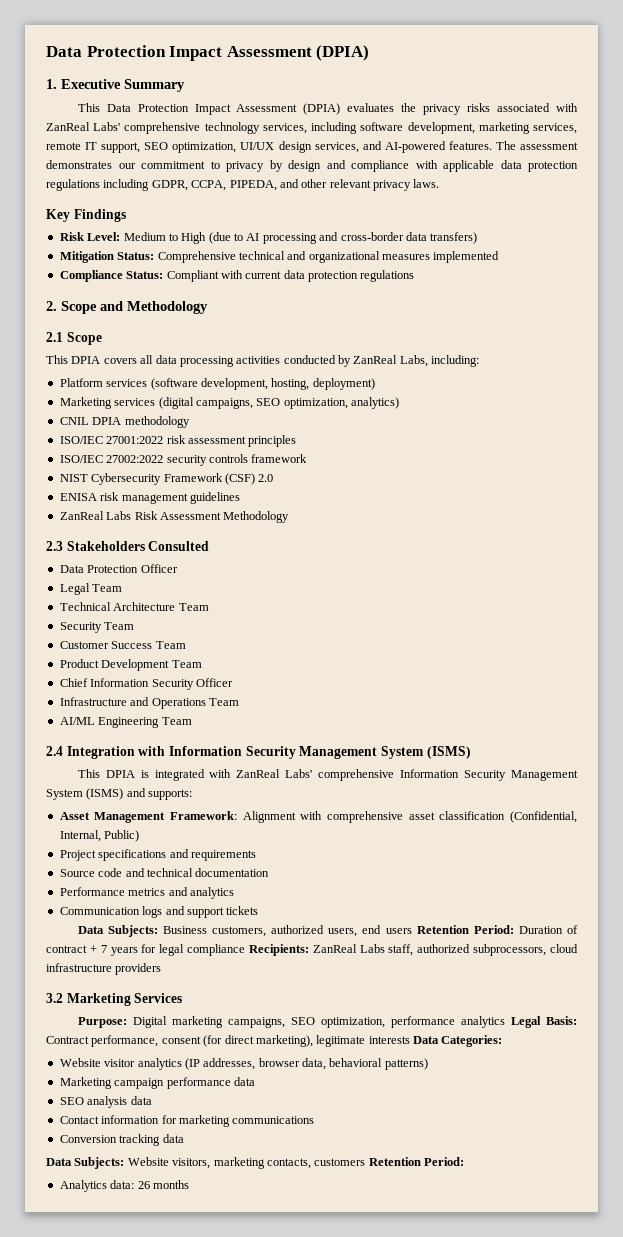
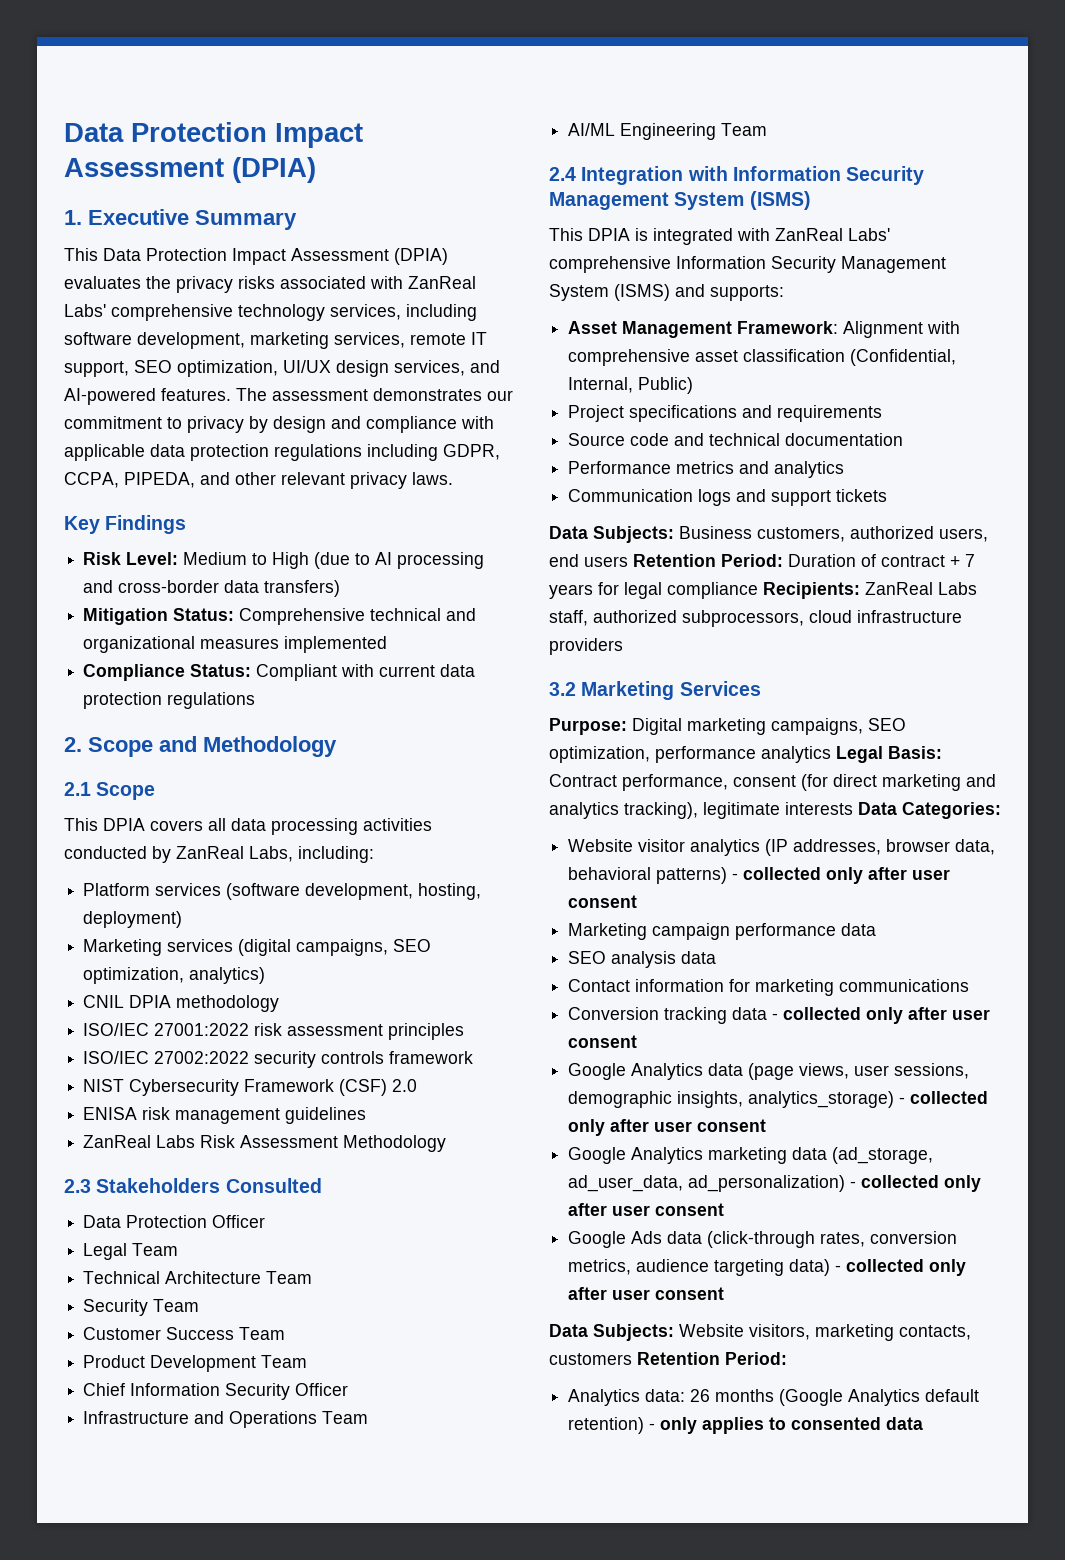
- Purpose: Digital marketing campaigns, SEO optimization, performance analytics Legal Basis: Contract performance, consent (for direct marketing), legitimate interests Data Categories:
+ Purpose: Digital marketing campaigns, SEO optimization, performance analytics Legal Basis: Contract performance, consent (for direct marketing and analytics tracking), legitimate interests Data Categories:
- Website visitor analytics (IP addresses, browser data, behavioral patterns)
+ Website visitor analytics (IP addresses, browser data, behavioral patterns) - collected only after user consent
- Conversion tracking data
+ Conversion tracking data - collected only after user consent
+ Google Analytics data (page views, user sessions, demographic insights, analytics_storage) - collected only after user consent
+ Google Analytics marketing data (ad_storage, ad_user_data, ad_personalization) - collected only after user consent
+ Google Ads data (click-through rates, conversion metrics, audience targeting data) - collected only after user consent
- Analytics data: 26 months
+ Analytics data: 26 months (Google Analytics default retention) - only applies to consented data

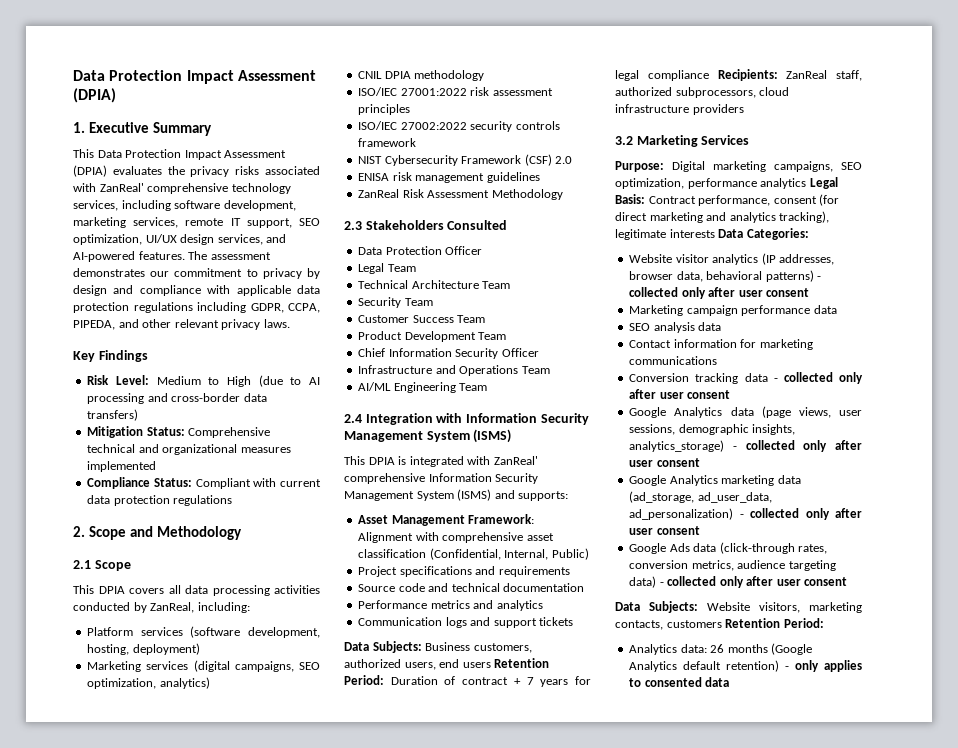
- This Data Protection Impact Assessment (DPIA) evaluates the privacy risks associated with ZanReal Labs' comprehensive technology services, including software development, marketing services, remote IT support, SEO optimization, UI/UX design services, and AI-powered features.
+ This Data Protection Impact Assessment (DPIA) evaluates the privacy risks associated with ZanReal' comprehensive technology services, including software development, marketing services, remote IT support, SEO optimization, UI/UX design services, and AI-powered features.
- This DPIA covers all data processing activities conducted by ZanReal Labs, including:
+ This DPIA covers all data processing activities conducted by ZanReal, including:
- ZanReal Labs Risk Assessment Methodology
+ ZanReal Risk Assessment Methodology
- This DPIA is integrated with ZanReal Labs' comprehensive Information Security Management System (ISMS) and supports:
+ This DPIA is integrated with ZanReal' comprehensive Information Security Management System (ISMS) and supports:
- Data Subjects: Business customers, authorized users, end users Retention Period: Duration of contract + 7 years for legal compliance Recipients: ZanReal Labs staff, authorized subprocessors, cloud infrastructure providers
+ Data Subjects: Business customers, authorized users, end users Retention Period: Duration of contract + 7 years for legal compliance Recipients: ZanReal staff, authorized subprocessors, cloud infrastructure providers

